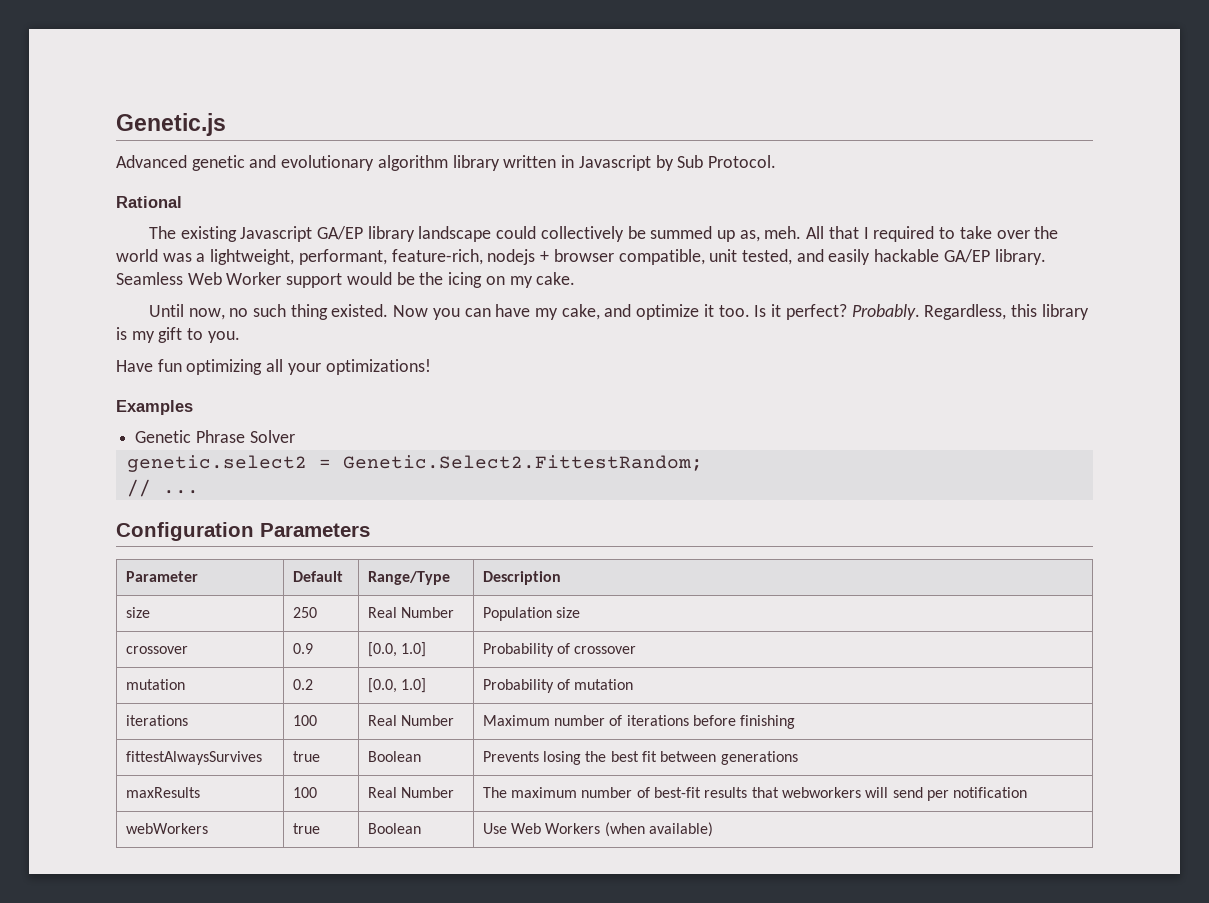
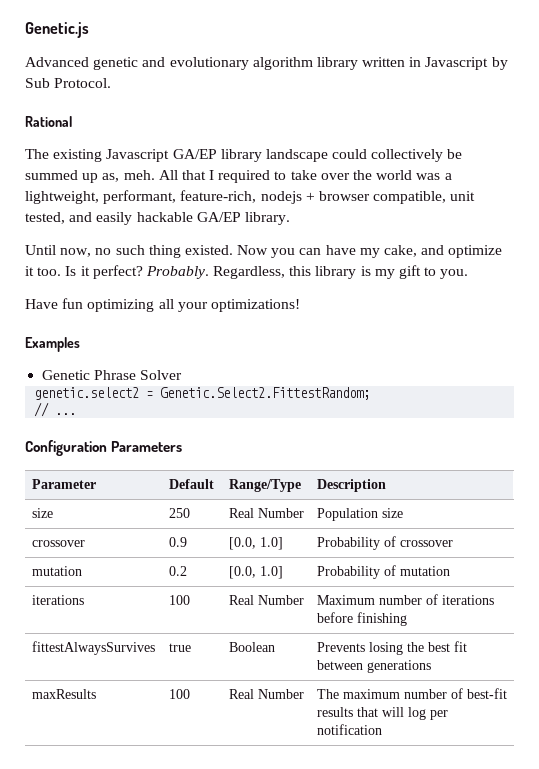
- Seamless Web Worker support would be the icing on my cake.
- maxResults | 100 | Real Number | The maximum number of best-fit results that webworkers will send per notification
+ maxResults | 100 | Real Number | The maximum number of best-fit results that will log per notification
- webWorkers | true | Boolean | Use Web Workers (when available)

